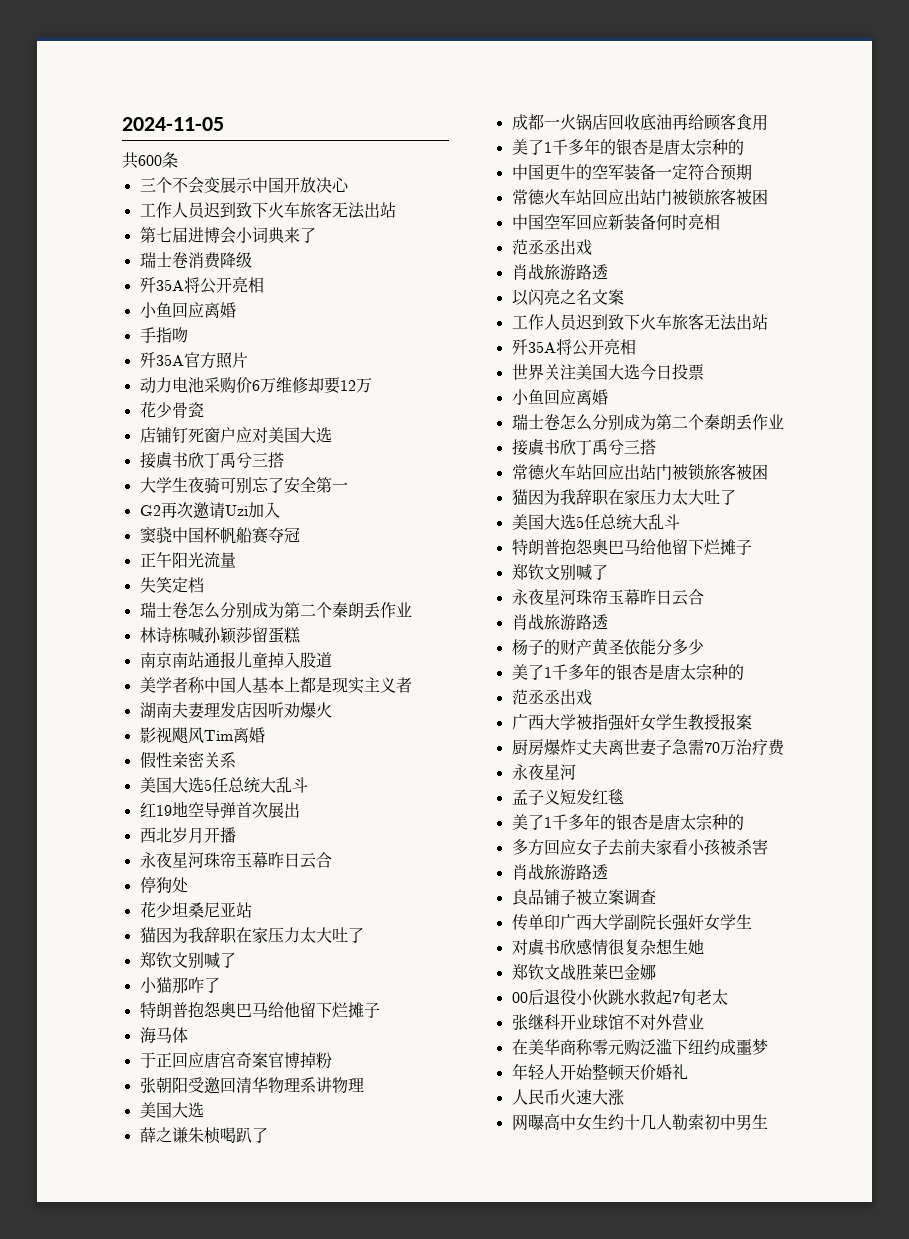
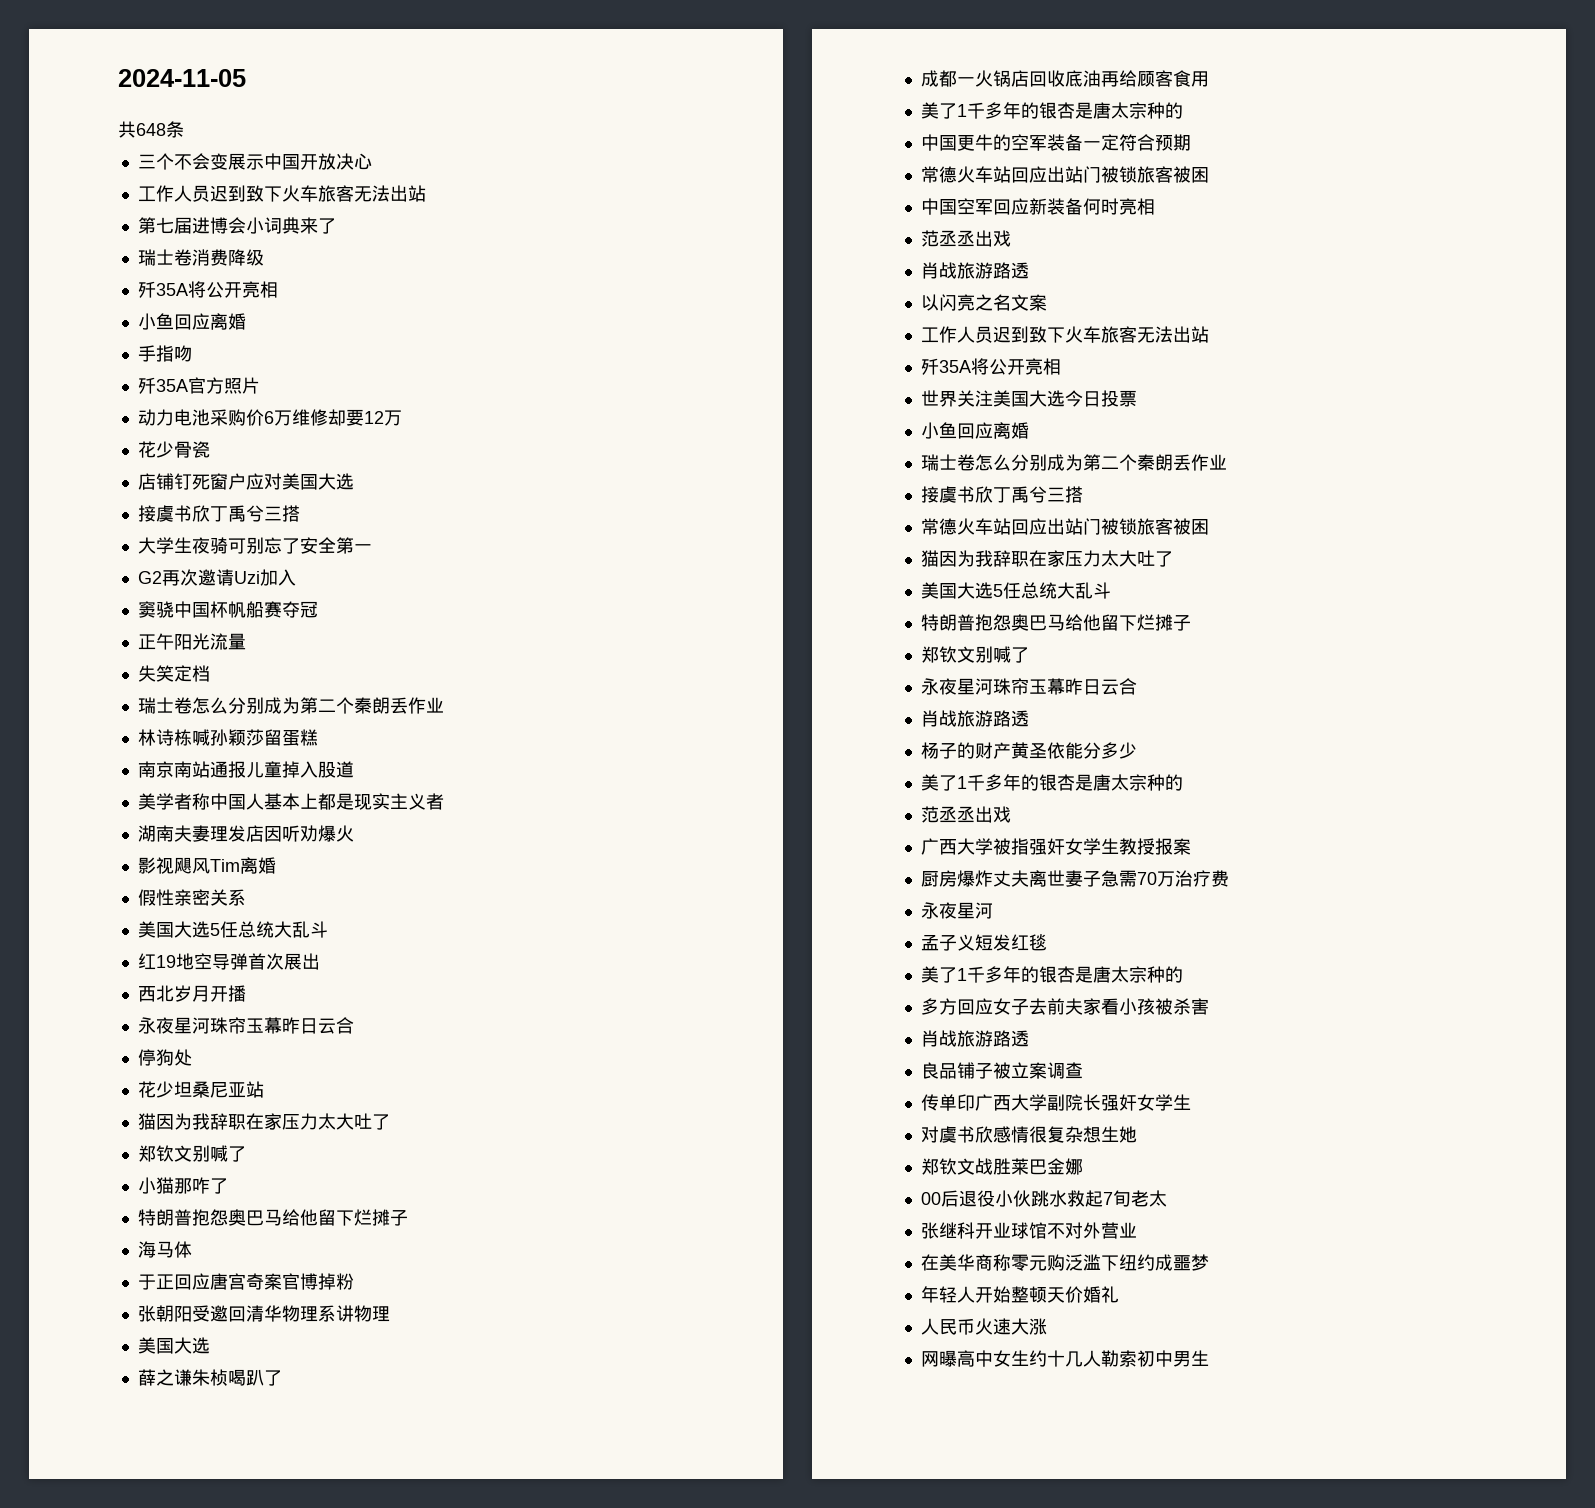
- 共600条
+ 共648条

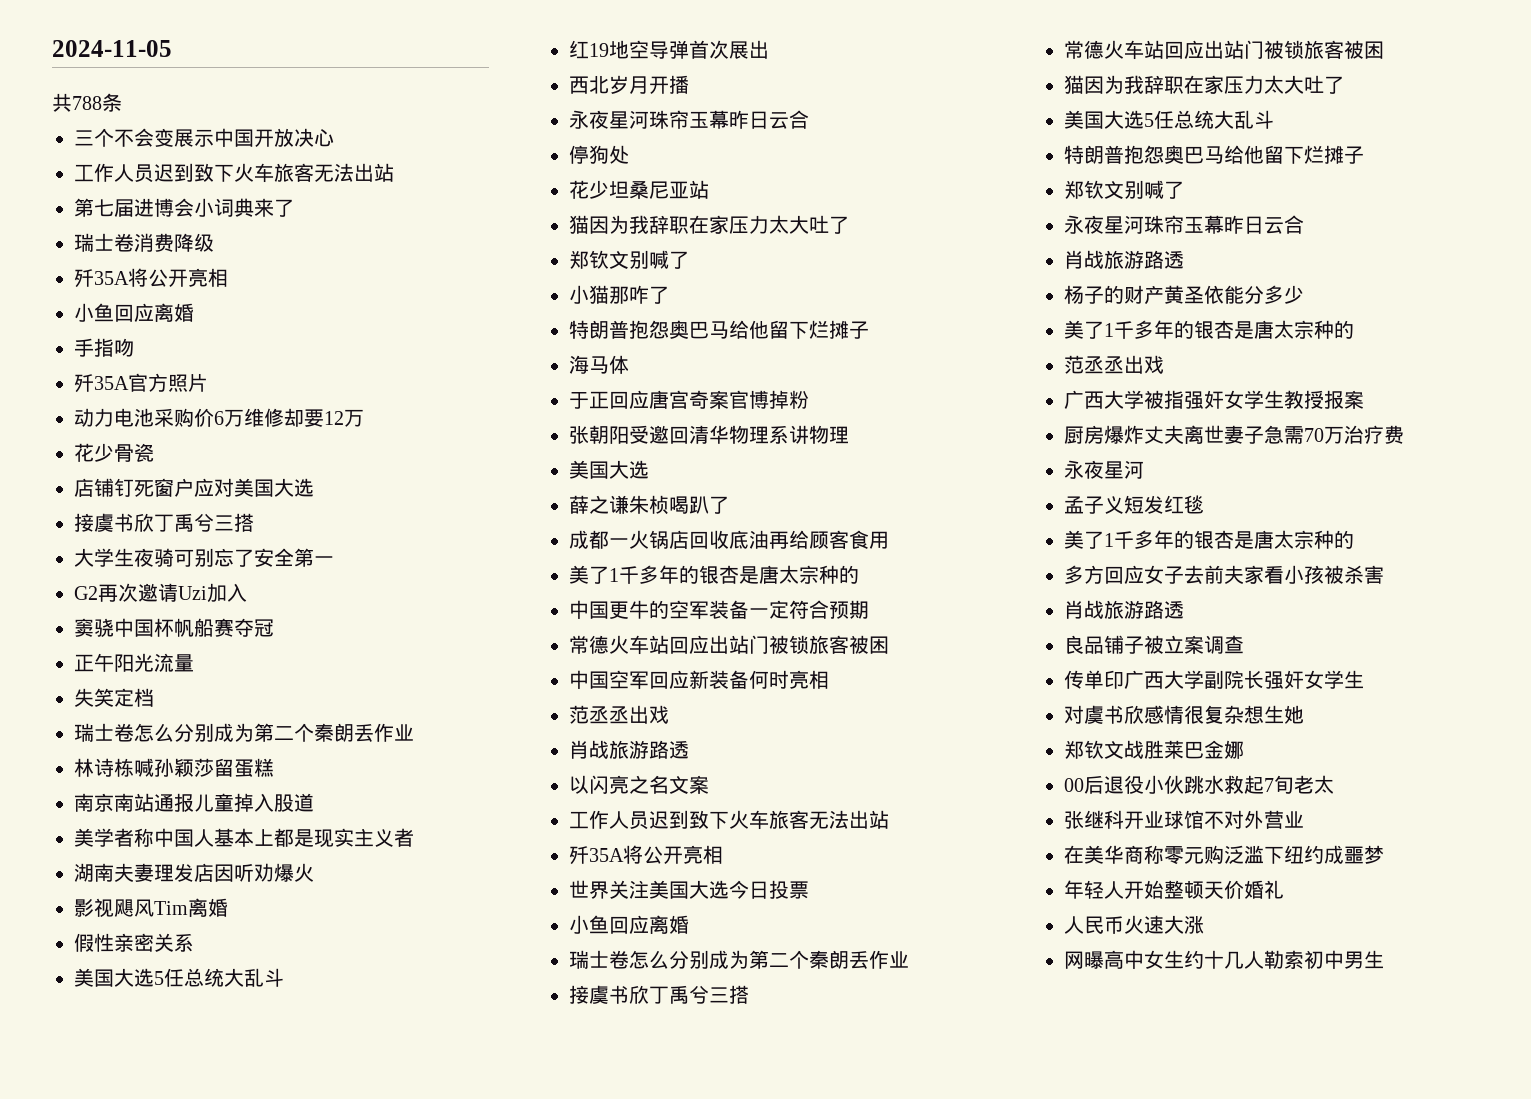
- 共648条
+ 共788条

